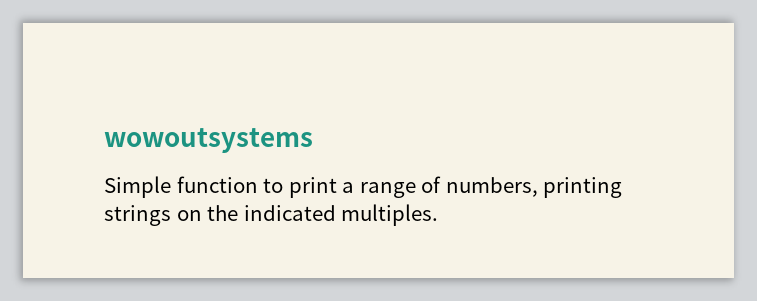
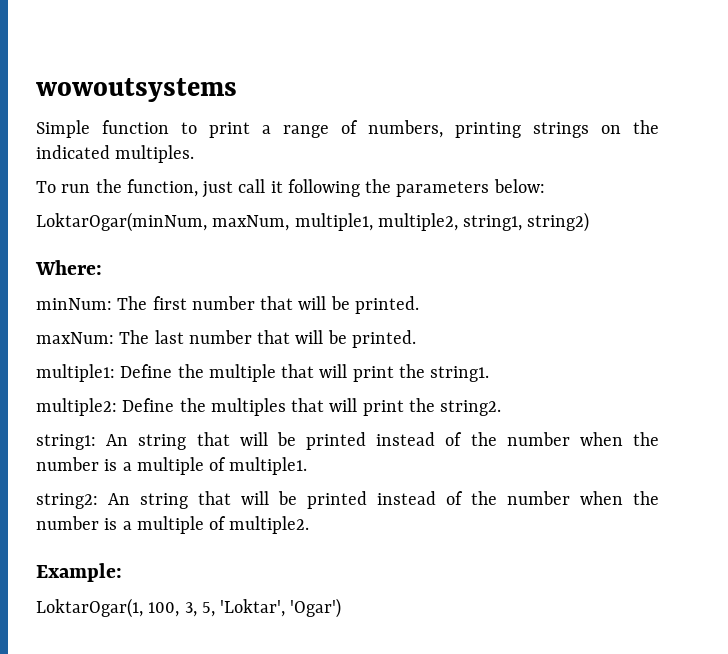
+ To run the function, just call it following the parameters below:
+ LoktarOgar(minNum, maxNum, multiple1, multiple2, string1, string2)
+ Where:
+ minNum: The first number that will be printed.
+ maxNum: The last number that will be printed.
+ multiple1: Define the multiple that will print the string1.
+ multiple2: Define the multiples that will print the string2.
+ string1: An string that will be printed instead of the number when the number is a multiple of multiple1.
+ string2: An string that will be printed instead of the number when the number is a multiple of multiple2.
+ Example:
+ LoktarOgar(1, 100, 3, 5, 'Loktar', 'Ogar')

